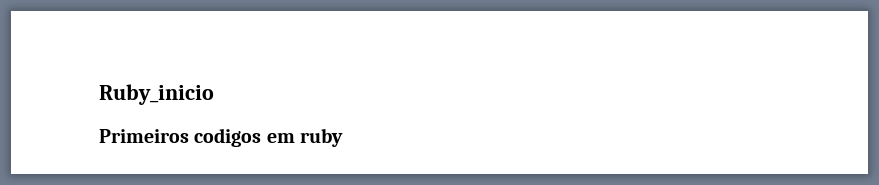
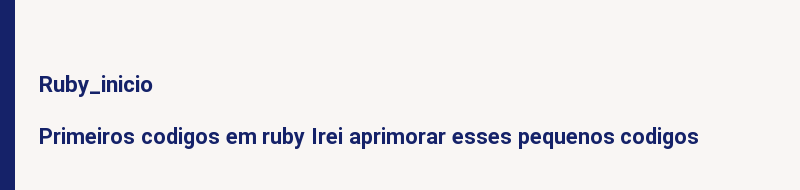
- Primeiros codigos em ruby
+ Primeiros codigos em ruby Irei aprimorar esses pequenos codigos

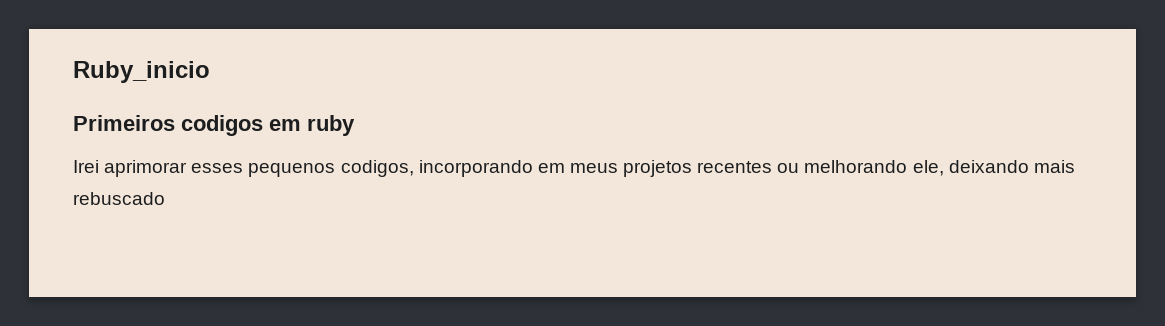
- Primeiros codigos em ruby Irei aprimorar esses pequenos codigos
+ Primeiros codigos em ruby
+ Irei aprimorar esses pequenos codigos, incorporando em meus projetos recentes ou melhorando ele, deixando mais rebuscado

